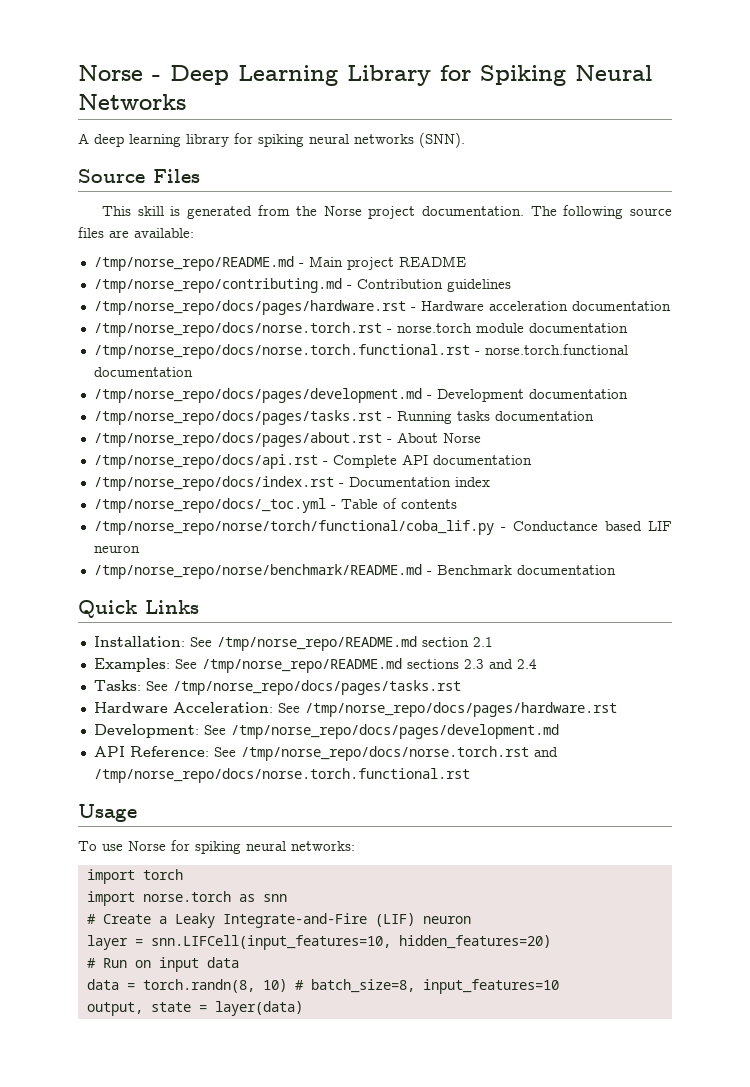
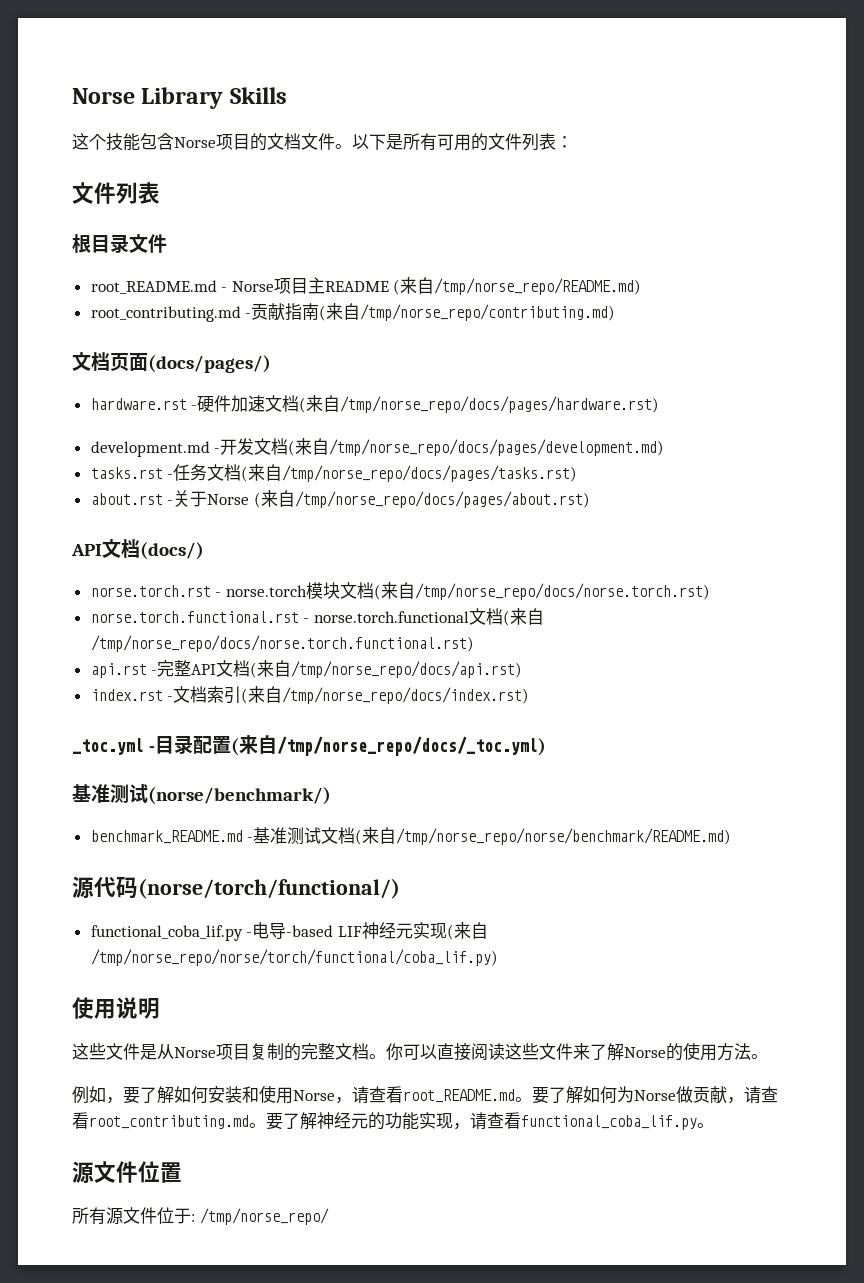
- Norse - Deep Learning Library for Spiking Neural Networks
- A deep learning library for spiking neural networks (SNN).
- Source Files
- This skill is generated from the Norse project documentation. The following source files are available:
- /tmp/norse_repo/README.md - Main project README
- /tmp/norse_repo/contributing.md - Contribution guidelines
- /tmp/norse_repo/docs/pages/hardware.rst - Hardware acceleration documentation
- /tmp/norse_repo/docs/norse.torch.rst - norse.torch module documentation
- /tmp/norse_repo/docs/norse.torch.functional.rst - norse.torch.functional documentation
- /tmp/norse_repo/docs/pages/development.md - Development documentation
- /tmp/norse_repo/docs/pages/tasks.rst - Running tasks documentation
- /tmp/norse_repo/docs/pages/about.rst - About Norse
- /tmp/norse_repo/docs/api.rst - Complete API documentation
- /tmp/norse_repo/docs/index.rst - Documentation index
- /tmp/norse_repo/docs/_toc.yml - Table of contents
- /tmp/norse_repo/norse/torch/functional/coba_lif.py - Conductance based LIF neuron
- /tmp/norse_repo/norse/benchmark/README.md - Benchmark documentation
- Quick Links
- Installation: See /tmp/norse_repo/README.md section 2.1
- Examples: See /tmp/norse_repo/README.md sections 2.3 and 2.4
- Tasks: See /tmp/norse_repo/docs/pages/tasks.rst
- Hardware Acceleration: See /tmp/norse_repo/docs/pages/hardware.rst
- Development: See /tmp/norse_repo/docs/pages/development.md
- API Reference: See /tmp/norse_repo/docs/norse.torch.rst and /tmp/norse_repo/docs/norse.torch.functional.rst
- Usage
- To use Norse for spiking neural networks:
- import torch
- import norse.torch as snn
- # Create a Leaky Integrate-and-Fire (LIF) neuron
- layer = snn.LIFCell(input_features=10, hidden_features=20)
- # Run on input data
- data = torch.randn(8, 10) # batch_size=8, input_features=10
- output, state = layer(data)
+ Norse Library Skills
+ 这个技能包含Norse项目的文档文件。以下是所有可用的文件列表：
+ 文件列表
+ 根目录文件
+ root_README.md - Norse项目主README (来自/tmp/norse_repo/README.md)
+ root_contributing.md -贡献指南(来自/tmp/norse_repo/contributing.md)
+ 文档页面(docs/pages/)
+ hardware.rst -硬件加速文档(来自/tmp/norse_repo/docs/pages/hardware.rst)
+ development.md -开发文档(来自/tmp/norse_repo/docs/pages/development.md)
+ tasks.rst -任务文档(来自/tmp/norse_repo/docs/pages/tasks.rst)
+ about.rst -关于Norse (来自/tmp/norse_repo/docs/pages/about.rst)
+ API文档(docs/)
+ norse.torch.rst - norse.torch模块文档(来自/tmp/norse_repo/docs/norse.torch.rst)
+ norse.torch.functional.rst - norse.torch.functional文档(来自/tmp/norse_repo/docs/norse.torch.functional.rst)
+ api.rst -完整API文档(来自/tmp/norse_repo/docs/api.rst)
+ index.rst -文档索引(来自/tmp/norse_repo/docs/index.rst)
+ _toc.yml -目录配置(来自/tmp/norse_repo/docs/_toc.yml)
+ 基准测试(norse/benchmark/)
+ benchmark_README.md -基准测试文档(来自/tmp/norse_repo/norse/benchmark/README.md)
+ 源代码(norse/torch/functional/)
+ functional_coba_lif.py -电导-based LIF神经元实现(来自/tmp/norse_repo/norse/torch/functional/coba_lif.py)
+ 使用说明
+ 这些文件是从Norse项目复制的完整文档。你可以直接阅读这些文件来了解Norse的使用方法。
+ 例如，要了解如何安装和使用Norse，请查看root_README.md。要了解如何为Norse做贡献，请查看root_contributing.md。要了解神经元的功能实现，请查看functional_coba_lif.py。
+ 源文件位置
+ 所有源文件位于: /tmp/norse_repo/

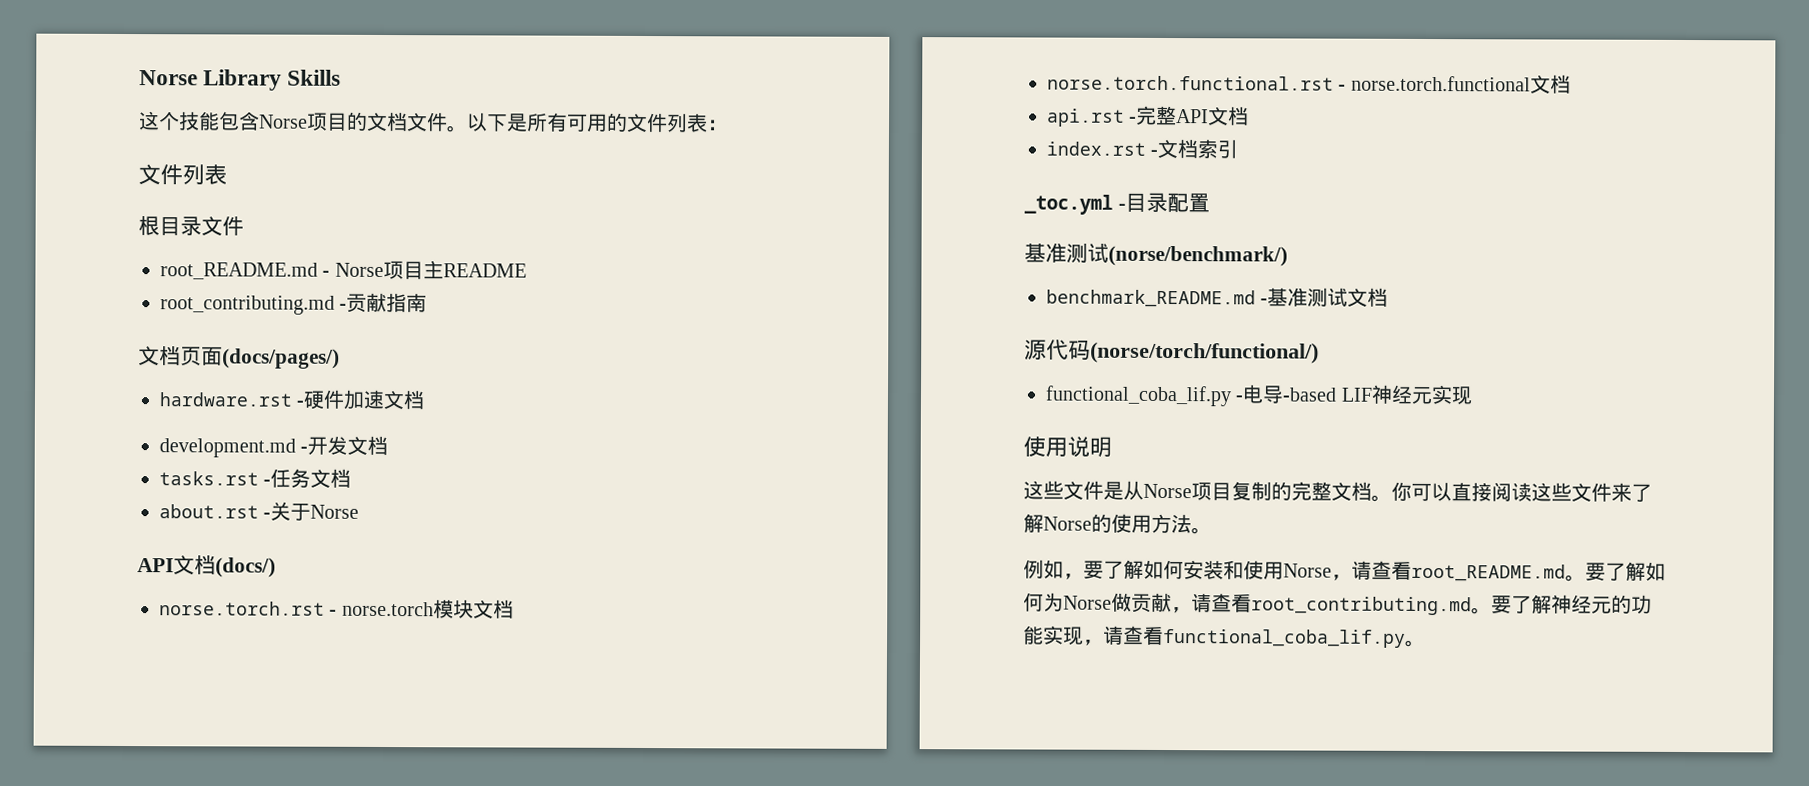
- root_README.md - Norse项目主README (来自/tmp/norse_repo/README.md)
+ root_README.md - Norse项目主README
- root_contributing.md -贡献指南(来自/tmp/norse_repo/contributing.md)
+ root_contributing.md -贡献指南
- hardware.rst -硬件加速文档(来自/tmp/norse_repo/docs/pages/hardware.rst)
+ hardware.rst -硬件加速文档
- development.md -开发文档(来自/tmp/norse_repo/docs/pages/development.md)
+ development.md -开发文档
- tasks.rst -任务文档(来自/tmp/norse_repo/docs/pages/tasks.rst)
+ tasks.rst -任务文档
- about.rst -关于Norse (来自/tmp/norse_repo/docs/pages/about.rst)
+ about.rst -关于Norse
- norse.torch.rst - norse.torch模块文档(来自/tmp/norse_repo/docs/norse.torch.rst)
+ norse.torch.rst - norse.torch模块文档
- norse.torch.functional.rst - norse.torch.functional文档(来自/tmp/norse_repo/docs/norse.torch.functional.rst)
+ norse.torch.functional.rst - norse.torch.functional文档
- api.rst -完整API文档(来自/tmp/norse_repo/docs/api.rst)
+ api.rst -完整API文档
- index.rst -文档索引(来自/tmp/norse_repo/docs/index.rst)
+ index.rst -文档索引
- _toc.yml -目录配置(来自/tmp/norse_repo/docs/_toc.yml)
+ _toc.yml -目录配置
- benchmark_README.md -基准测试文档(来自/tmp/norse_repo/norse/benchmark/README.md)
+ benchmark_README.md -基准测试文档
- functional_coba_lif.py -电导-based LIF神经元实现(来自/tmp/norse_repo/norse/torch/functional/coba_lif.py)
+ functional_coba_lif.py -电导-based LIF神经元实现
- 源文件位置
- 所有源文件位于: /tmp/norse_repo/

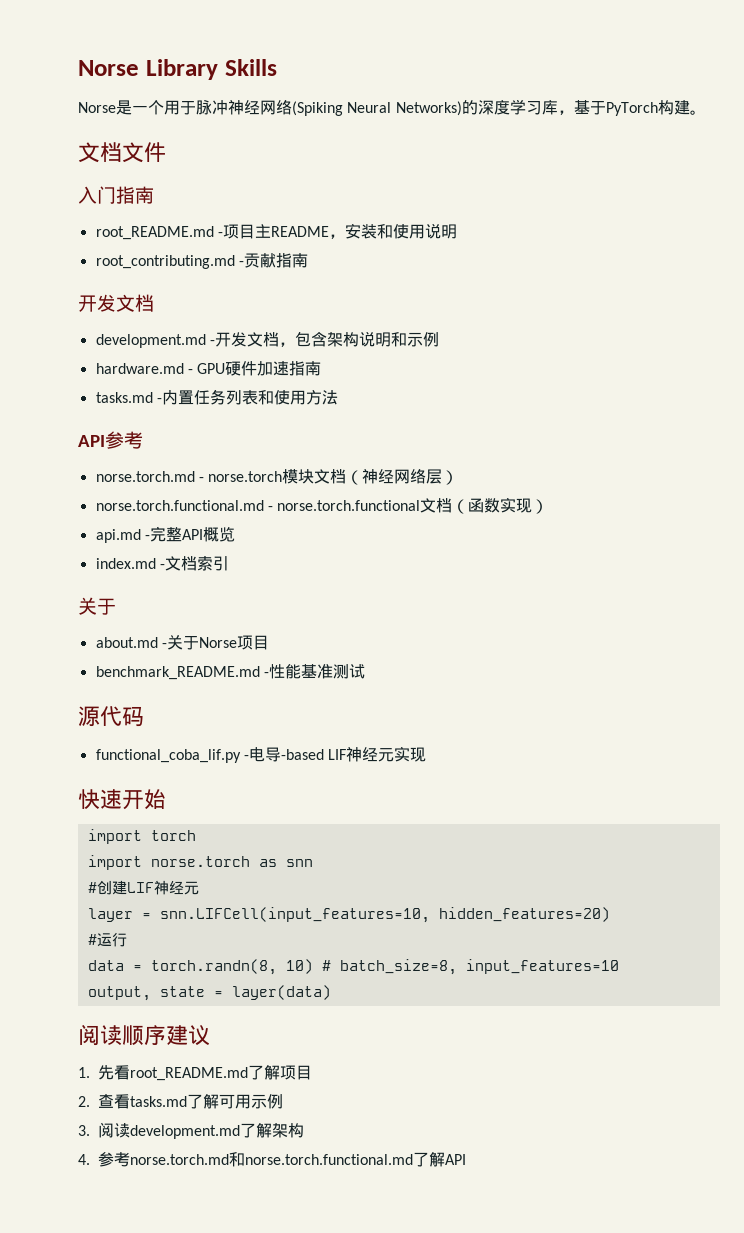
- 这个技能包含Norse项目的文档文件。以下是所有可用的文件列表：
- 文件列表
- 根目录文件
+ Norse是一个用于脉冲神经网络(Spiking Neural Networks)的深度学习库，基于PyTorch构建。
+ 文档文件
+ 入门指南
- root_README.md - Norse项目主README
+ root_README.md -项目主README，安装和使用说明
  root_contributing.md -贡献指南
- 文档页面(docs/pages/)
- hardware.rst -硬件加速文档
+ 开发文档
- development.md -开发文档
- tasks.rst -任务文档
- about.rst -关于Norse
- API文档(docs/)
- norse.torch.rst - norse.torch模块文档
- norse.torch.functional.rst - norse.torch.functional文档
- api.rst -完整API文档
- index.rst -文档索引
- _toc.yml -目录配置
- 基准测试(norse/benchmark/)
- benchmark_README.md -基准测试文档
+ development.md -开发文档，包含架构说明和示例
+ hardware.md - GPU硬件加速指南
+ tasks.md -内置任务列表和使用方法
+ API参考
+ norse.torch.md - norse.torch模块文档（神经网络层）
+ norse.torch.functional.md - norse.torch.functional文档（函数实现）
+ api.md -完整API概览
+ index.md -文档索引
+ 关于
+ about.md -关于Norse项目
+ benchmark_README.md -性能基准测试
- 源代码(norse/torch/functional/)
+ 源代码
- 使用说明
- 这些文件是从Norse项目复制的完整文档。你可以直接阅读这些文件来了解Norse的使用方法。
- 例如，要了解如何安装和使用Norse，请查看root_README.md。要了解如何为Norse做贡献，请查看root_contributing.md。要了解神经元的功能实现，请查看functional_coba_lif.py。
+ 快速开始
+ import torch
+ import norse.torch as snn
+ #创建LIF神经元
+ layer = snn.LIFCell(input_features=10, hidden_features=20)
+ #运行
+ data = torch.randn(8, 10) # batch_size=8, input_features=10
+ output, state = layer(data)
+ 阅读顺序建议
+ 1.先看root_README.md了解项目
+ 2.查看tasks.md了解可用示例
+ 3.阅读development.md了解架构
+ 4.参考norse.torch.md和norse.torch.functional.md了解API

